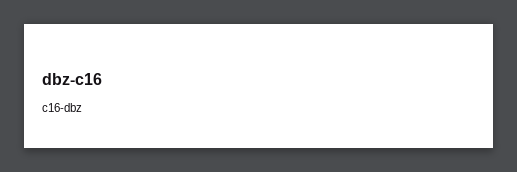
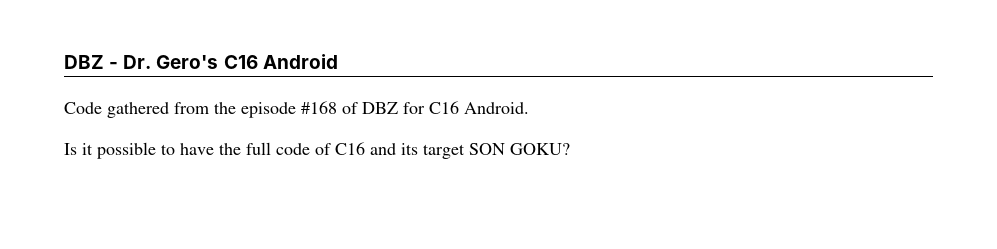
- dbz-c16
- c16-dbz
+ DBZ - Dr. Gero's C16 Android
+ Code gathered from the episode #168 of DBZ for C16 Android.
+ Is it possible to have the full code of C16 and its target SON GOKU?

